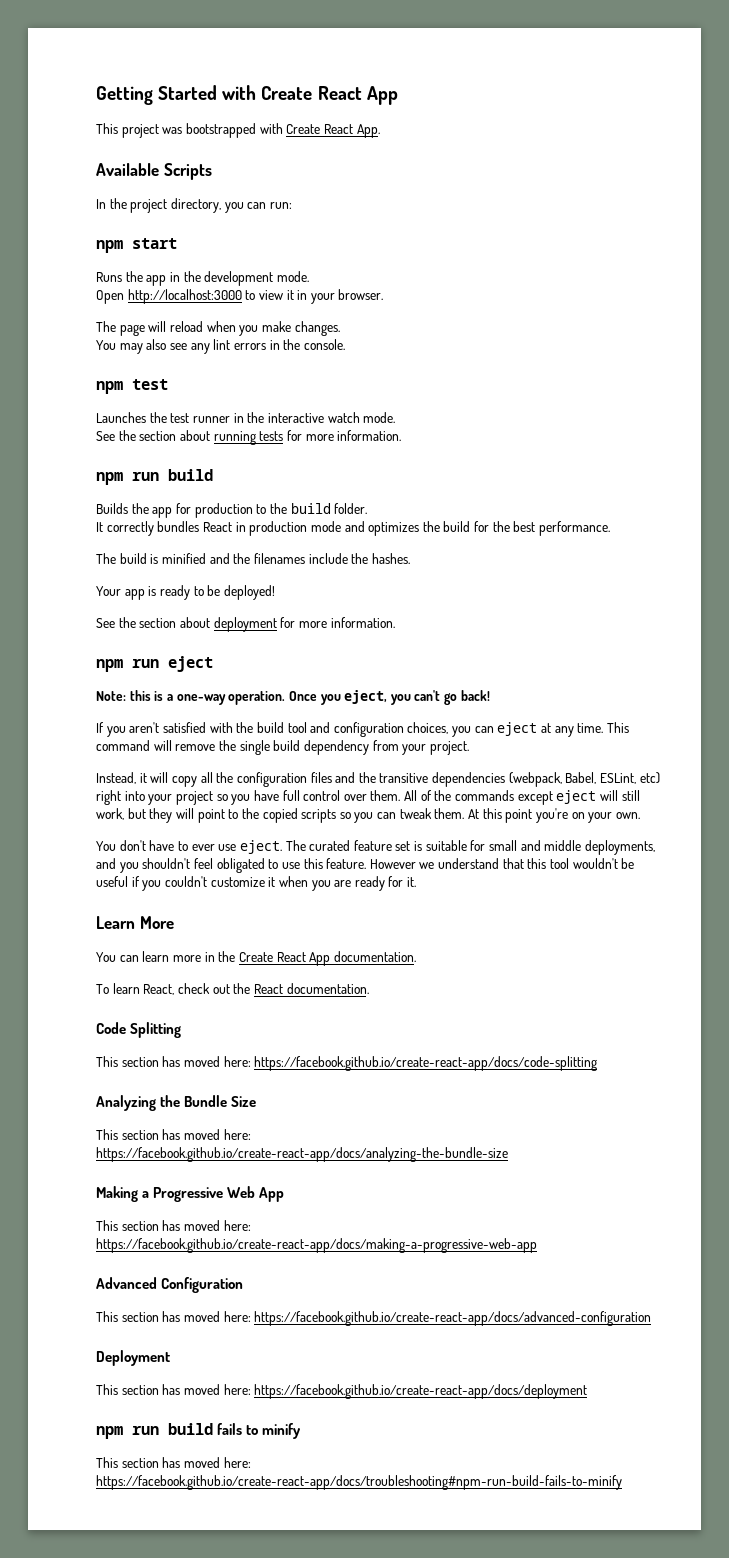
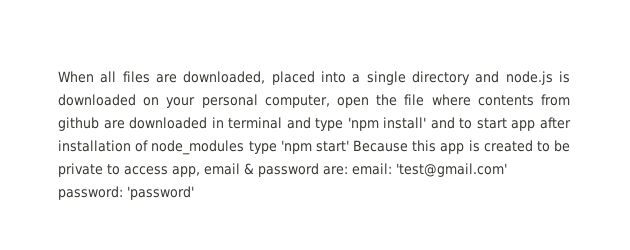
- Getting Started with Create React App
- This project was bootstrapped with Create React App.
- Available Scripts
- In the project directory, you can run:
- npm start
- Runs the app in the development mode.
- Open http://localhost:3000 to view it in your browser.
- The page will reload when you make changes.
- You may also see any lint errors in the console.
- npm test
- Launches the test runner in the interactive watch mode.
- See the section about running tests for more information.
- npm run build
- Builds the app for production to the build folder.
- It correctly bundles React in production mode and optimizes the build for the best performance.
- The build is minified and the filenames include the hashes.
- Your app is ready to be deployed!
- See the section about deployment for more information.
- npm run eject
- Note: this is a one-way operation. Once you eject, you can't go back!
- If you aren't satisfied with the build tool and configuration choices, you can eject at any time. This command will remove the single build dependency from your project.
- Instead, it will copy all the configuration files and the transitive dependencies (webpack, Babel, ESLint, etc) right into your project so you have full control over them. All of the commands except eject will still work, but they will point to the copied scripts so you can tweak them. At this point you're on your own.
- You don't have to ever use eject. The curated feature set is suitable for small and middle deployments, and you shouldn't feel obligated to use this feature. However we understand that this tool wouldn't be useful if you couldn't customize it when you are ready for it.
- Learn More
- You can learn more in the Create React App documentation.
- To learn React, check out the React documentation.
- Code Splitting
- This section has moved here: https://facebook.github.io/create-react-app/docs/code-splitting
- Analyzing the Bundle Size
- This section has moved here: https://facebook.github.io/create-react-app/docs/analyzing-the-bundle-size
- Making a Progressive Web App
- This section has moved here: https://facebook.github.io/create-react-app/docs/making-a-progressive-web-app
- Advanced Configuration
- This section has moved here: https://facebook.github.io/create-react-app/docs/advanced-configuration
- Deployment
- This section has moved here: https://facebook.github.io/create-react-app/docs/deployment
- npm run build fails to minify
- This section has moved here: https://facebook.github.io/create-react-app/docs/troubleshooting#npm-run-build-fails-to-minify
+ When all files are downloaded, placed into a single directory and node.js is downloaded on your personal computer, open the file where contents from github are downloaded in terminal and type 'npm install' and to start app after installation of node_modules type 'npm start' Because this app is created to be private to access app, email & password are: email: 'test@gmail.com' password: 'password'

